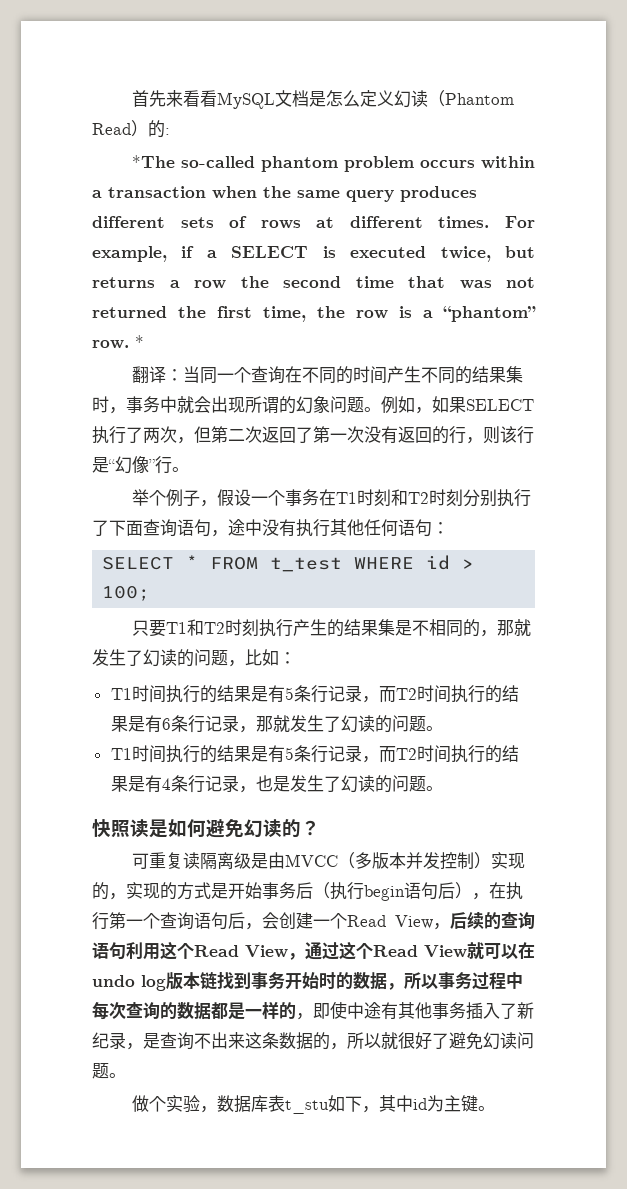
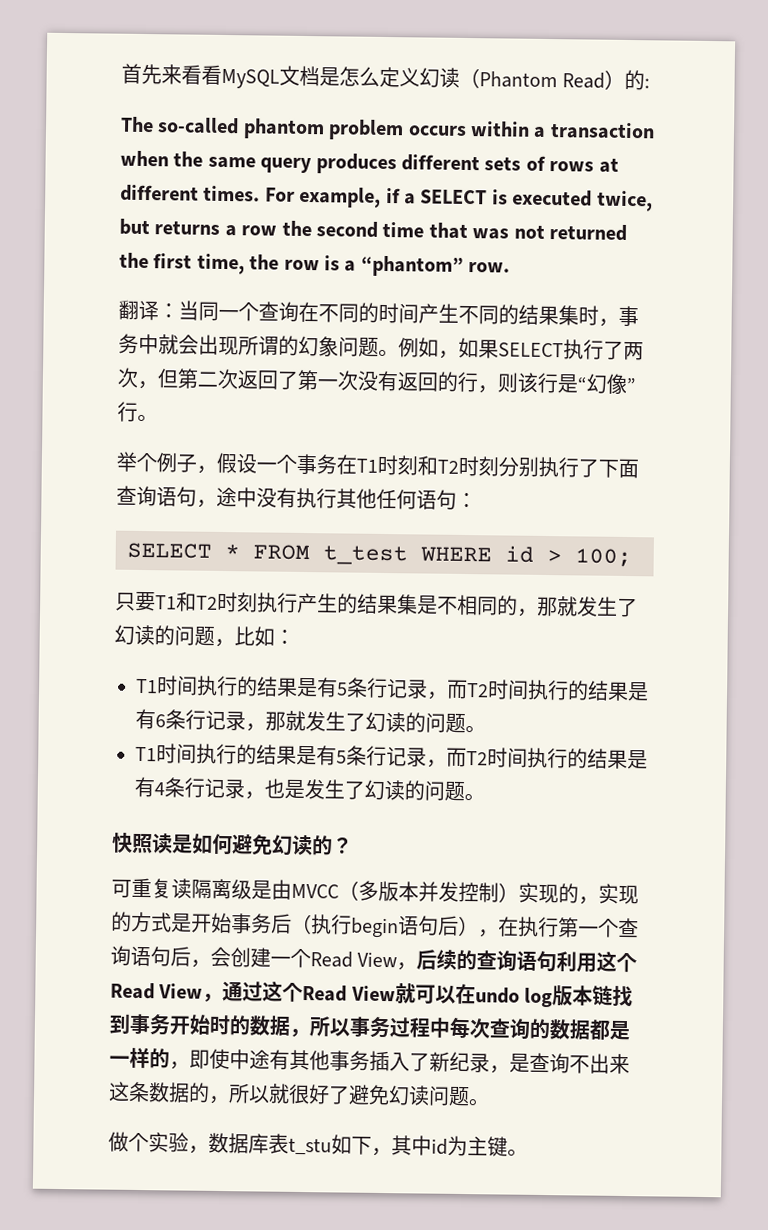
- *The so-called phantom problem occurs within a transaction when the same query produces different sets of rows at different times.
+ The so-called phantom problem occurs within a transaction when the same query produces different sets of rows at different times.
- For example, if a SELECT is executed twice, but returns a row the second time that was not returned the first time, the row is a “phantom” row. *
+ For example, if a SELECT is executed twice, but returns a row the second time that was not returned the first time, the row is a “phantom” row.

